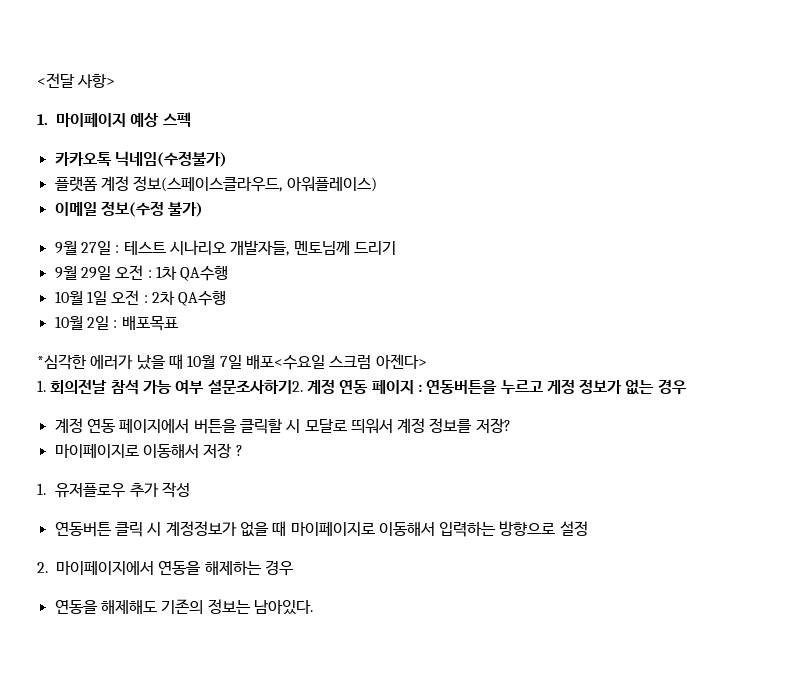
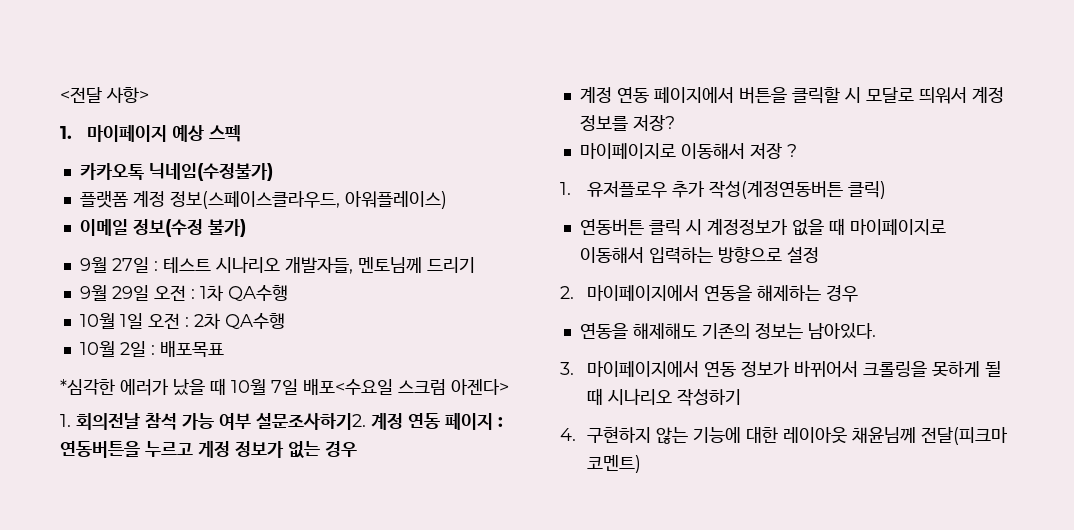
- 1. 유저플로우 추가 작성
+ 1. 유저플로우 추가 작성(계정연동버튼 클릭)
+ 3. 마이페이지에서 연동 정보가 바뀌어서 크롤링을 못하게 될 때 시나리오 작성하기
+ 4. 구현하지 않는 기능에 대한 레이아웃 채윤님께 전달(피크마 코멘트)

